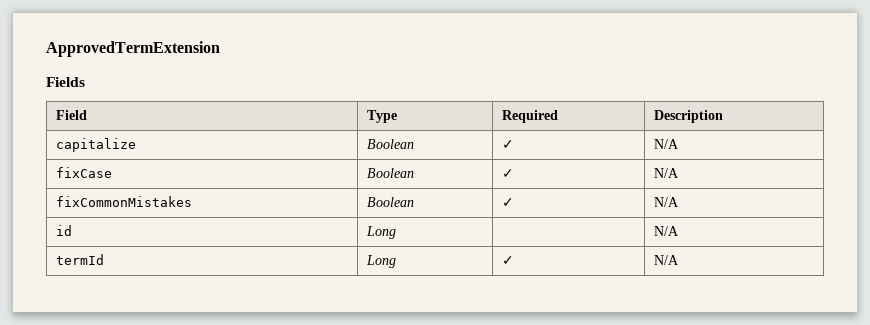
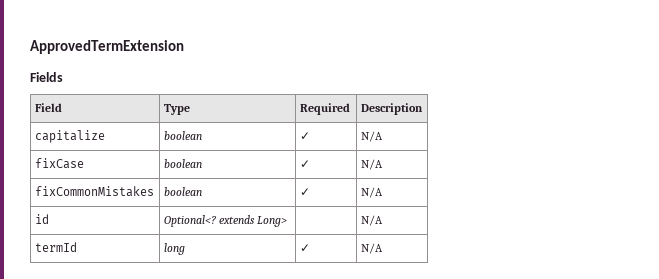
- capitalize | Boolean | ✓ | N/A
+ capitalize | boolean | ✓ | N/A
- fixCase | Boolean | ✓ | N/A
+ fixCase | boolean | ✓ | N/A
- fixCommonMistakes | Boolean | ✓ | N/A
+ fixCommonMistakes | boolean | ✓ | N/A
- id | Long | | N/A
+ id | Optional<? extends Long> | | N/A
- termId | Long | ✓ | N/A
+ termId | long | ✓ | N/A

